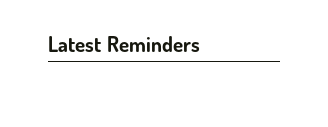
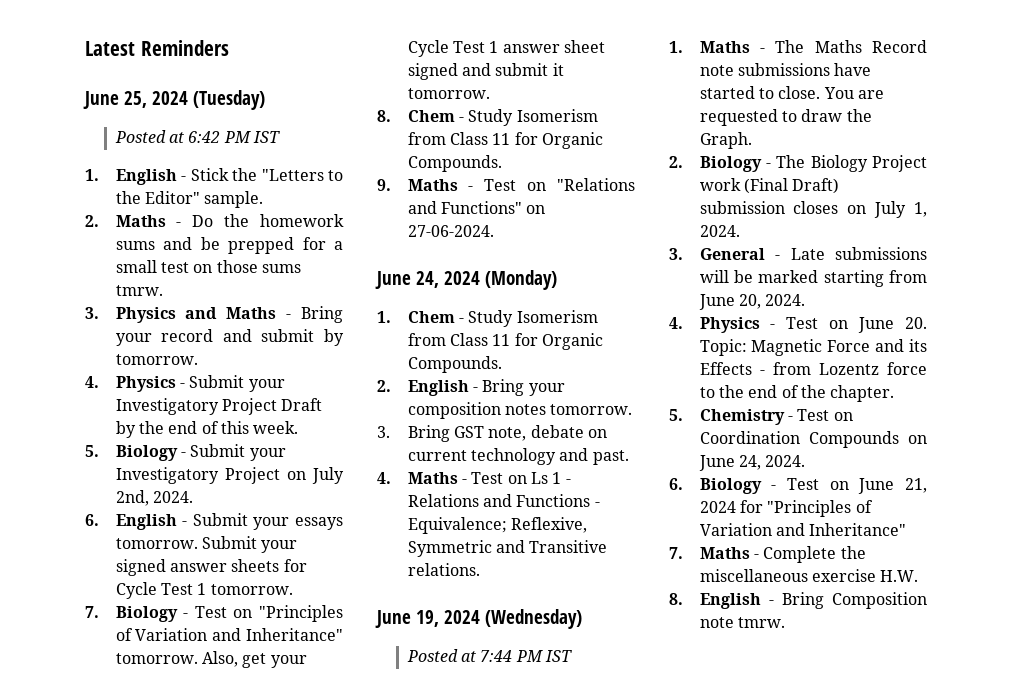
+ June 25, 2024 (Tuesday)
+ Posted at 6:42 PM IST
+ 1. English - Stick the "Letters to the Editor" sample.
+ 2. Maths - Do the homework sums and be prepped for a small test on those sums tmrw.
+ 3. Physics and Maths - Bring your record and submit by tomorrow.
+ 4. Physics - Submit your Investigatory Project Draft by the end of this week.
+ 5. Biology - Submit your Investigatory Project on July 2nd, 2024.
+ 6. English - Submit your essays tomorrow. Submit your signed answer sheets for Cycle Test 1 tomorrow.
+ 7. Biology - Test on "Principles of Variation and Inheritance" tomorrow. Also, get your Cycle Test 1 answer sheet signed and submit it tomorrow.
+ 8. Chem - Study Isomerism from Class 11 for Organic Compounds.
+ 9. Maths - Test on "Relations and Functions" on 27-06-2024.
+ June 24, 2024 (Monday)
+ 1. Chem - Study Isomerism from Class 11 for Organic Compounds.
+ 2. English - Bring your composition notes tomorrow.
+ 3. Bring GST note, debate on current technology and past.
+ 4. Maths - Test on Ls 1 - Relations and Functions - Equivalence; Reflexive, Symmetric and Transitive relations.
+ June 19, 2024 (Wednesday)
+ Posted at 7:44 PM IST
+ 1. Maths - The Maths Record note submissions have started to close. You are requested to draw the Graph.
+ 2. Biology - The Biology Project work (Final Draft) submission closes on July 1, 2024.
+ 3. General - Late submissions will be marked starting from June 20, 2024.
+ 4. Physics - Test on June 20. Topic: Magnetic Force and its Effects - from Lozentz force to the end of the chapter.
+ 5. Chemistry - Test on Coordination Compounds on June 24, 2024.
+ 6. Biology - Test on June 21, 2024 for "Principles of Variation and Inheritance"
+ 7. Maths - Complete the miscellaneous exercise H.W.
+ 8. English - Bring Composition note tmrw.

